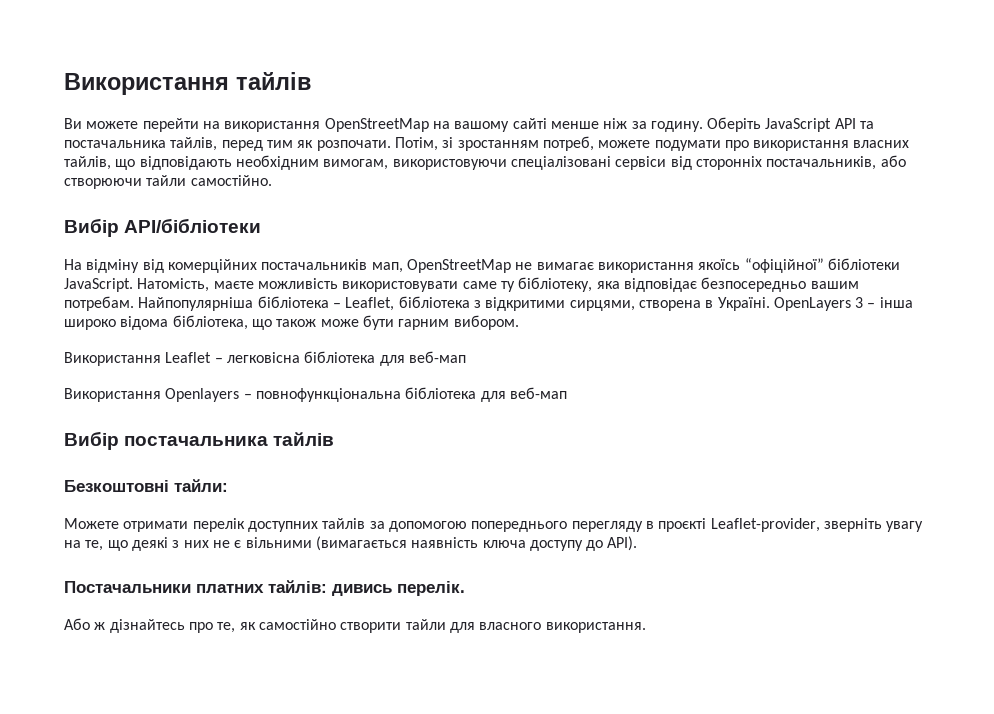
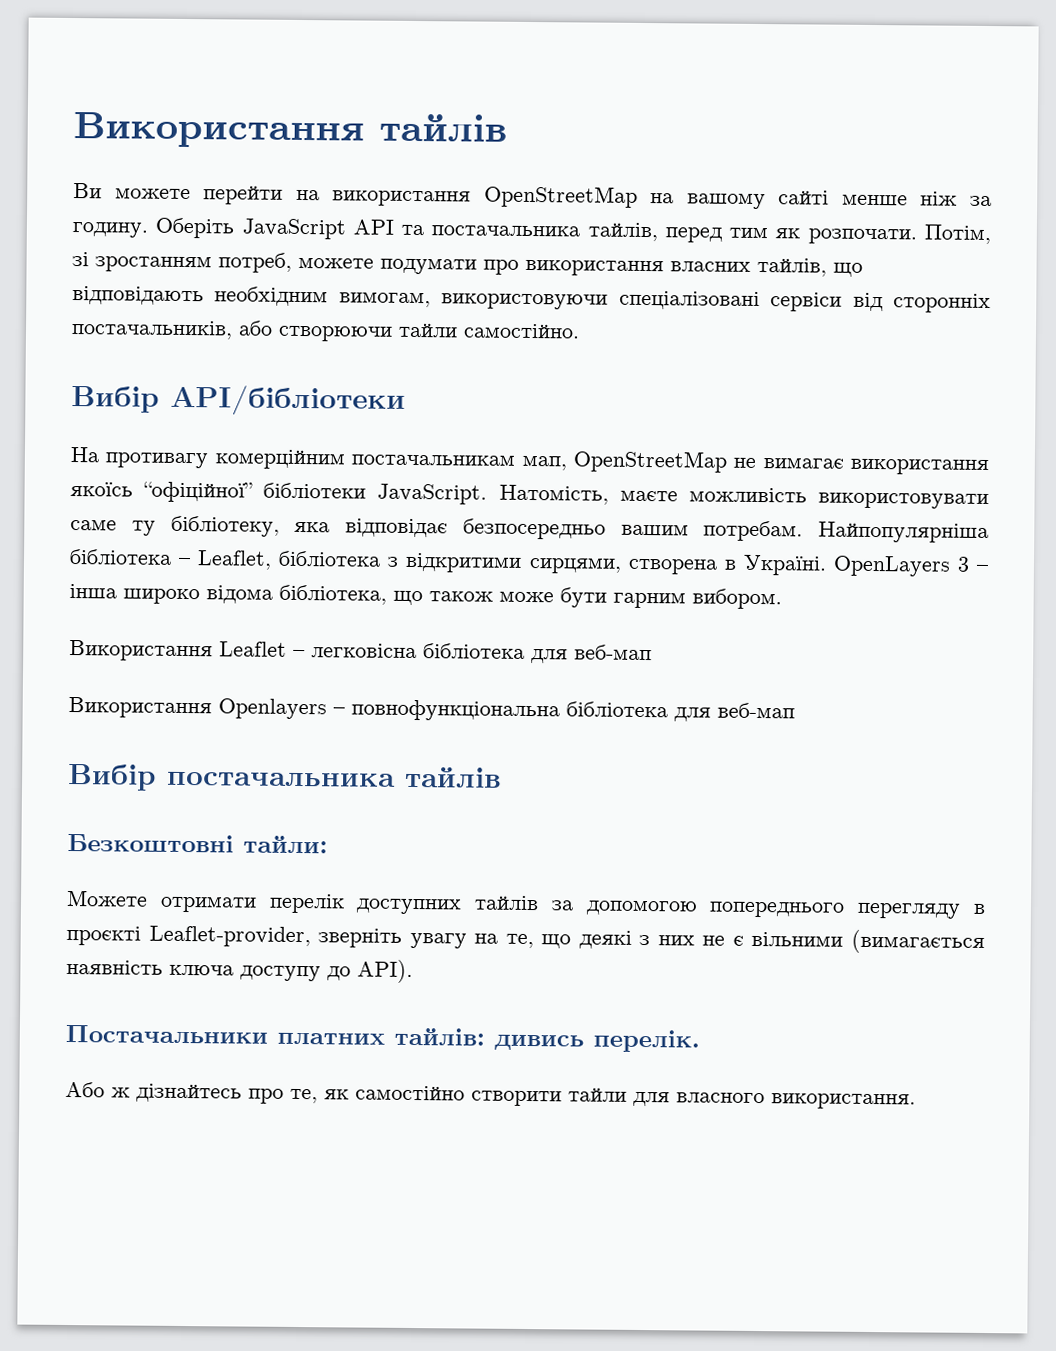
- На відміну від комерційних постачальників мап, OpenStreetMap не вимагає використання якоїсь “офіційної” бібліотеки JavaScript.
+ На противагу комерційним постачальникам мап, OpenStreetMap не вимагає використання якоїсь “офіційної” бібліотеки JavaScript.

